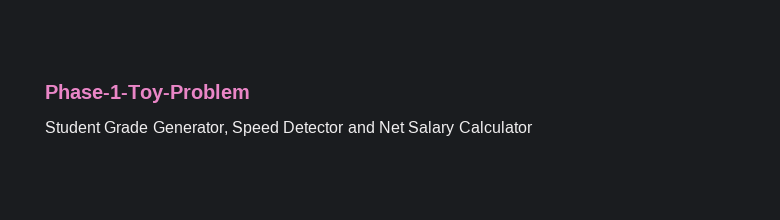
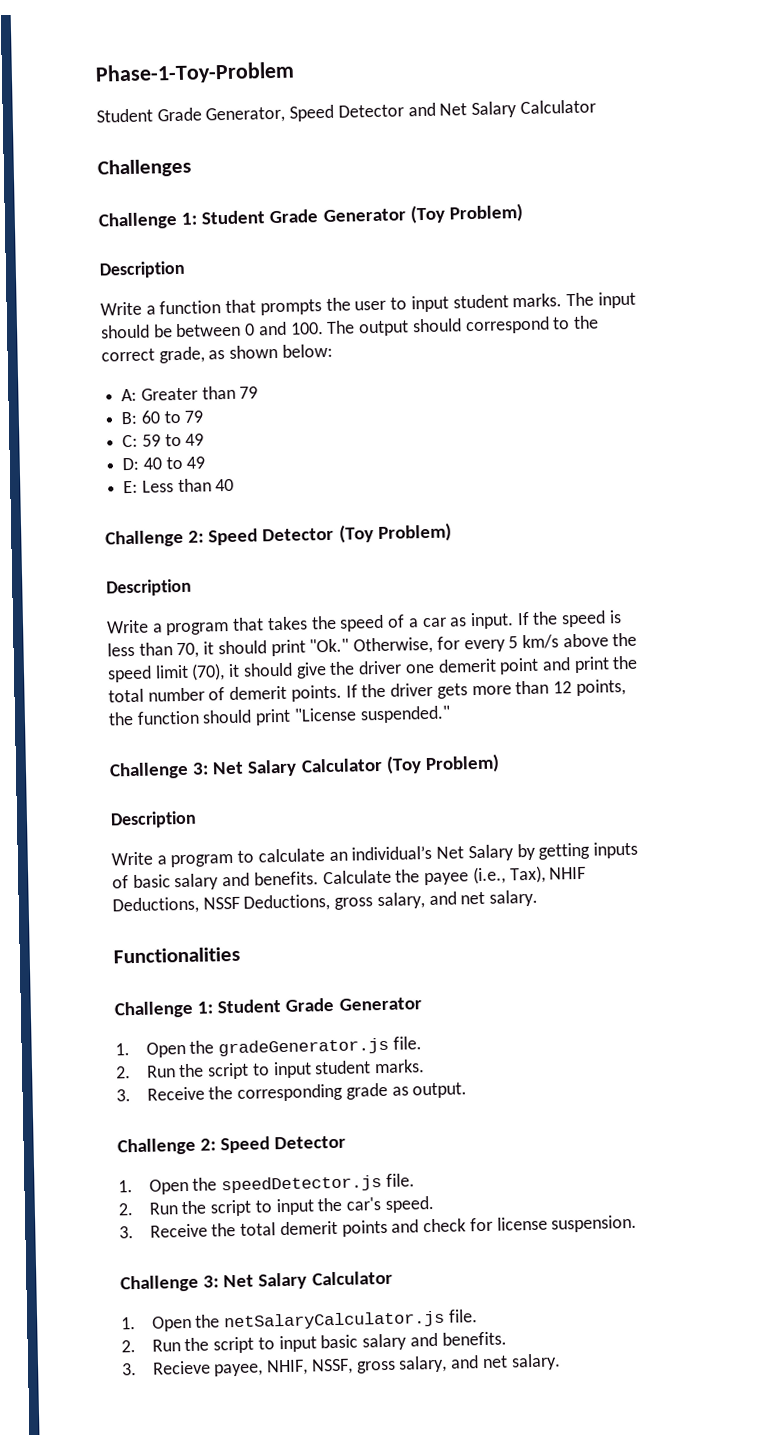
+ Challenges
+ Challenge 1: Student Grade Generator (Toy Problem)
+ Description
+ Write a function that prompts the user to input student marks. The input should be between 0 and 100. The output should correspond to the correct grade, as shown below:
+ A: Greater than 79
+ B: 60 to 79
+ C: 59 to 49
+ D: 40 to 49
+ E: Less than 40
+ Challenge 2: Speed Detector (Toy Problem)
+ Description
+ Write a program that takes the speed of a car as input. If the speed is less than 70, it should print "Ok." Otherwise, for every 5 km/s above the speed limit (70), it should give the driver one demerit point and print the total number of demerit points. If the driver gets more than 12 points, the function should print "License suspended."
+ Challenge 3: Net Salary Calculator (Toy Problem)
+ Description
+ Write a program to calculate an individual’s Net Salary by getting inputs of basic salary and benefits. Calculate the payee (i.e., Tax), NHIF Deductions, NSSF Deductions, gross salary, and net salary.
+ Functionalities
+ Challenge 1: Student Grade Generator
+ 1. Open the gradeGenerator.js file.
+ 2. Run the script to input student marks.
+ 3. Receive the corresponding grade as output.
+ Challenge 2: Speed Detector
+ 1. Open the speedDetector.js file.
+ 2. Run the script to input the car's speed.
+ 3. Receive the total demerit points and check for license suspension.
+ Challenge 3: Net Salary Calculator
+ 1. Open the netSalaryCalculator.js file.
+ 2. Run the script to input basic salary and benefits.
+ 3. Recieve payee, NHIF, NSSF, gross salary, and net salary.

